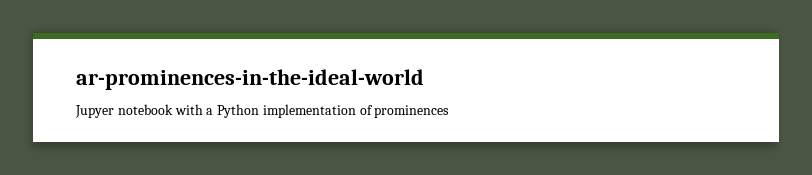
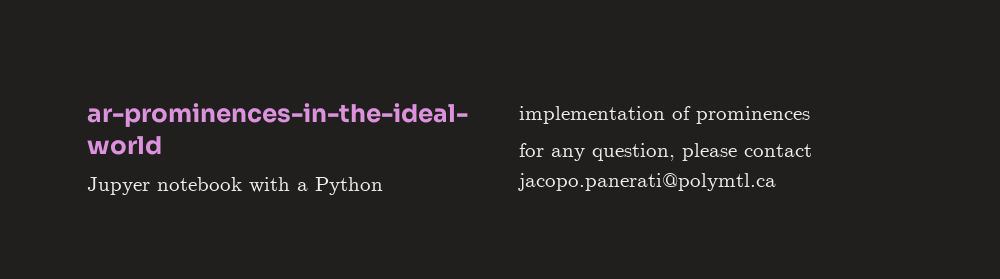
+ for any question, please contact jacopo.panerati@polymtl.ca

